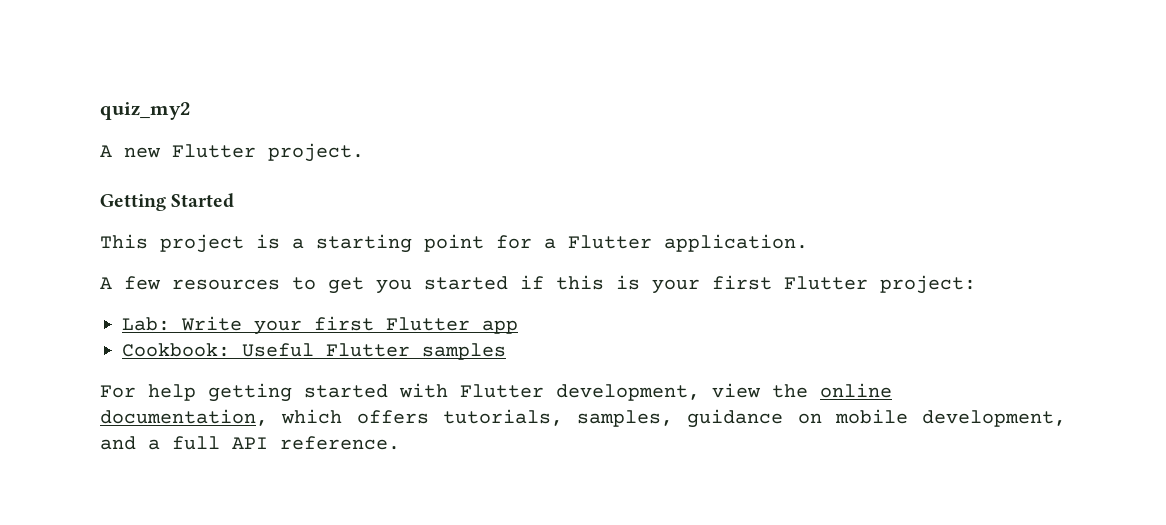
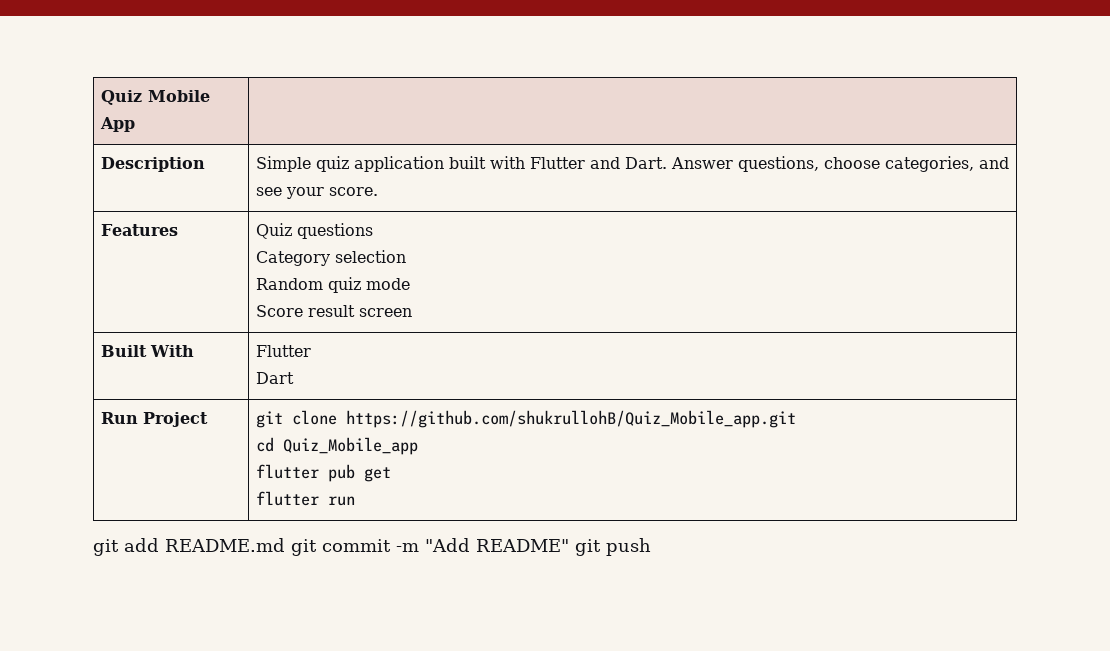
- quiz_my2
- A new Flutter project.
- Getting Started
- This project is a starting point for a Flutter application.
- A few resources to get you started if this is your first Flutter project:
- Lab: Write your first Flutter app
- Cookbook: Useful Flutter samples
- For help getting started with Flutter development, view the online documentation, which offers tutorials, samples, guidance on mobile development, and a full API reference.
+ Quiz Mobile App |
+ Description | Simple quiz application built with Flutter and Dart. Answer questions, choose categories, and see your score.
+ Features | Quiz questions
+ Category selection
+ Random quiz mode
+ Score result screen
+ Built With | Flutter
+ Dart
+ Run Project | git clone https://github.com/shukrullohB/Quiz_Mobile_app.git
+ cd Quiz_Mobile_app
+ flutter pub get
+ flutter run
+ git add README.md git commit -m "Add README" git push

